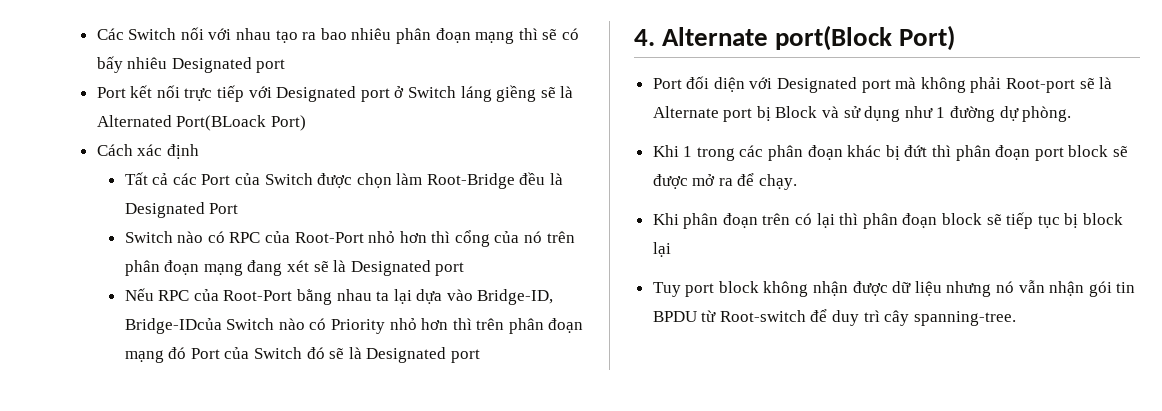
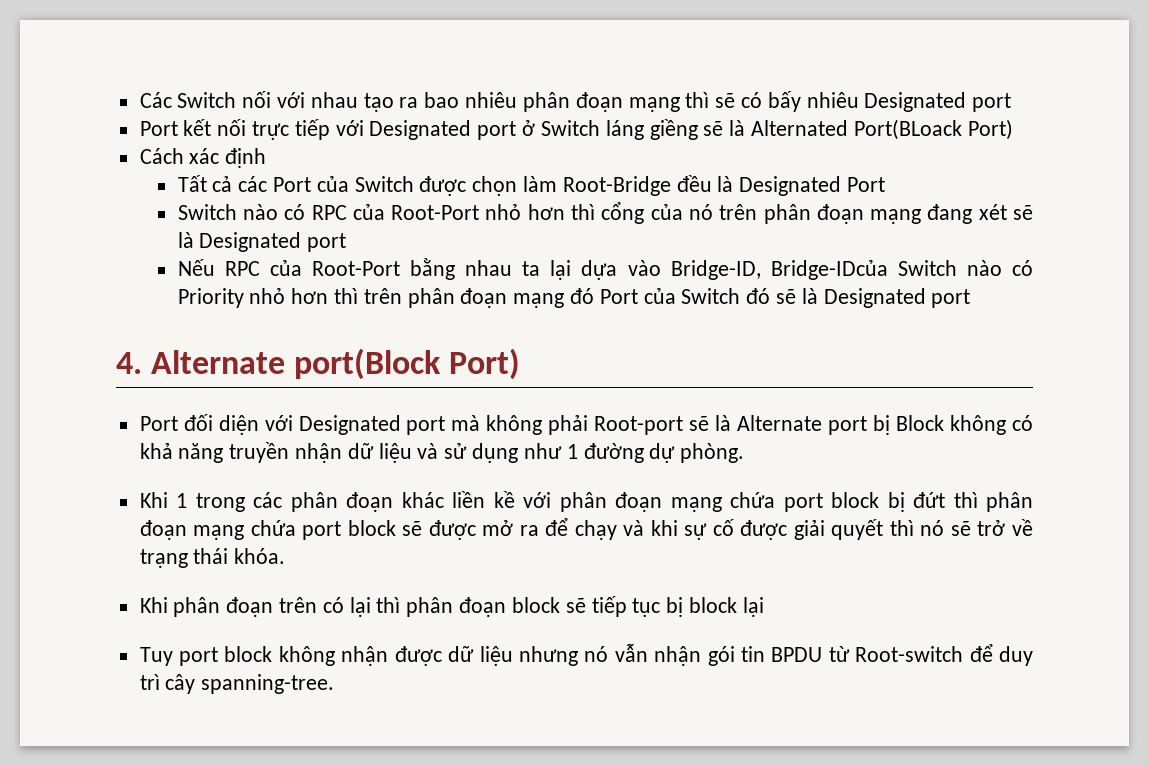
- Port đối diện với Designated port mà không phải Root-port sẽ là Alternate port bị Block và sử dụng như 1 đường dự phòng.
+ Port đối diện với Designated port mà không phải Root-port sẽ là Alternate port bị Block không có khả năng truyền nhận dữ liệu và sử dụng như 1 đường dự phòng.
- Khi 1 trong các phân đoạn khác bị đứt thì phân đoạn port block sẽ được mở ra để chạy.
+ Khi 1 trong các phân đoạn khác liền kề với phân đoạn mạng chứa port block bị đứt thì phân đoạn mạng chứa port block sẽ được mở ra để chạy và khi sự cố được giải quyết thì nó sẽ trở về trạng thái khóa.

